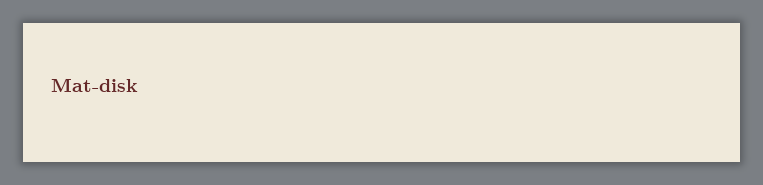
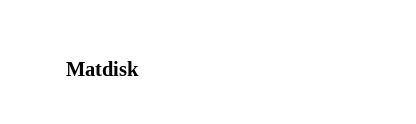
- Mat-disk
+ Matdisk

